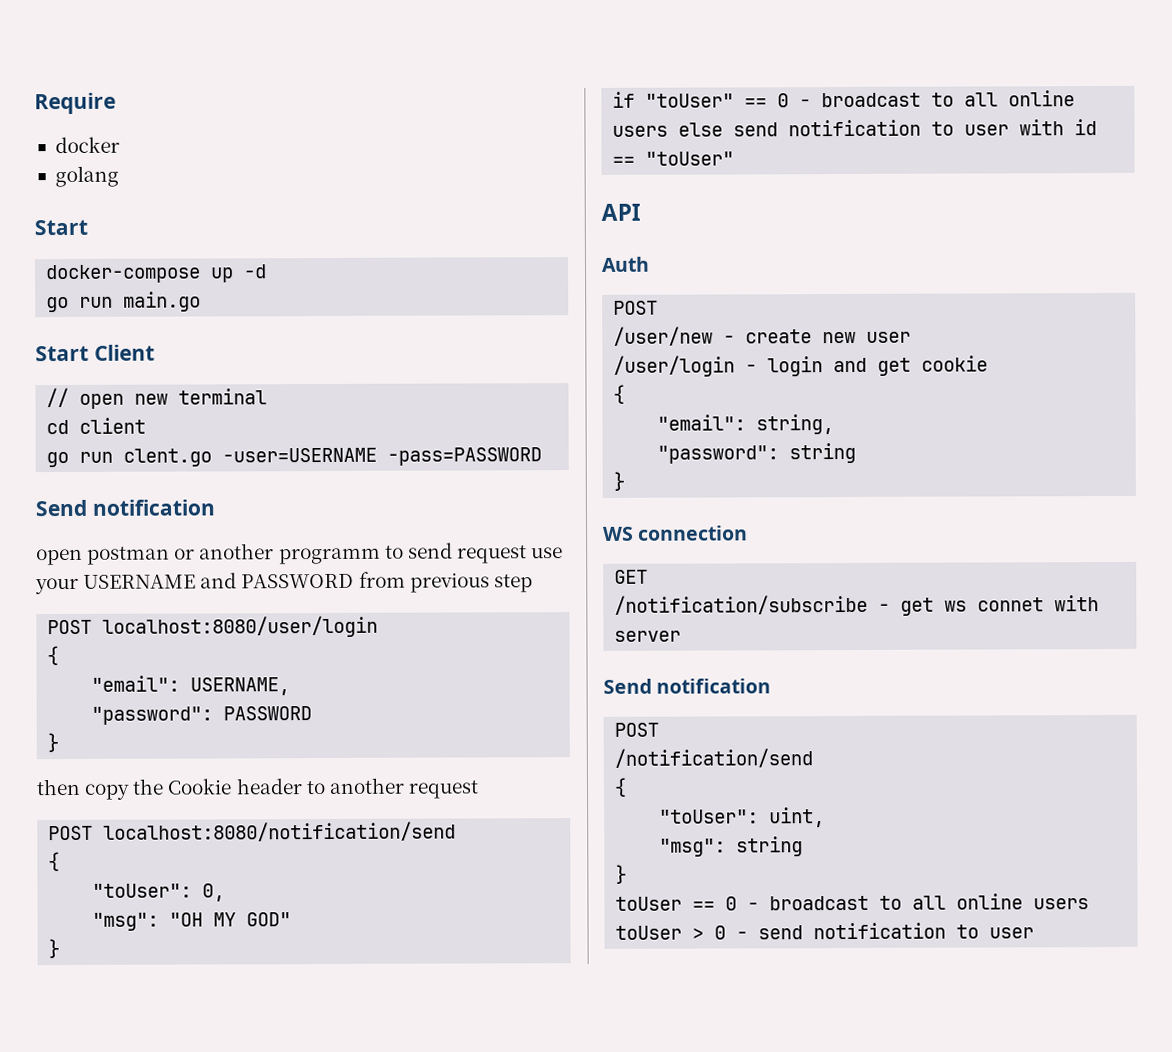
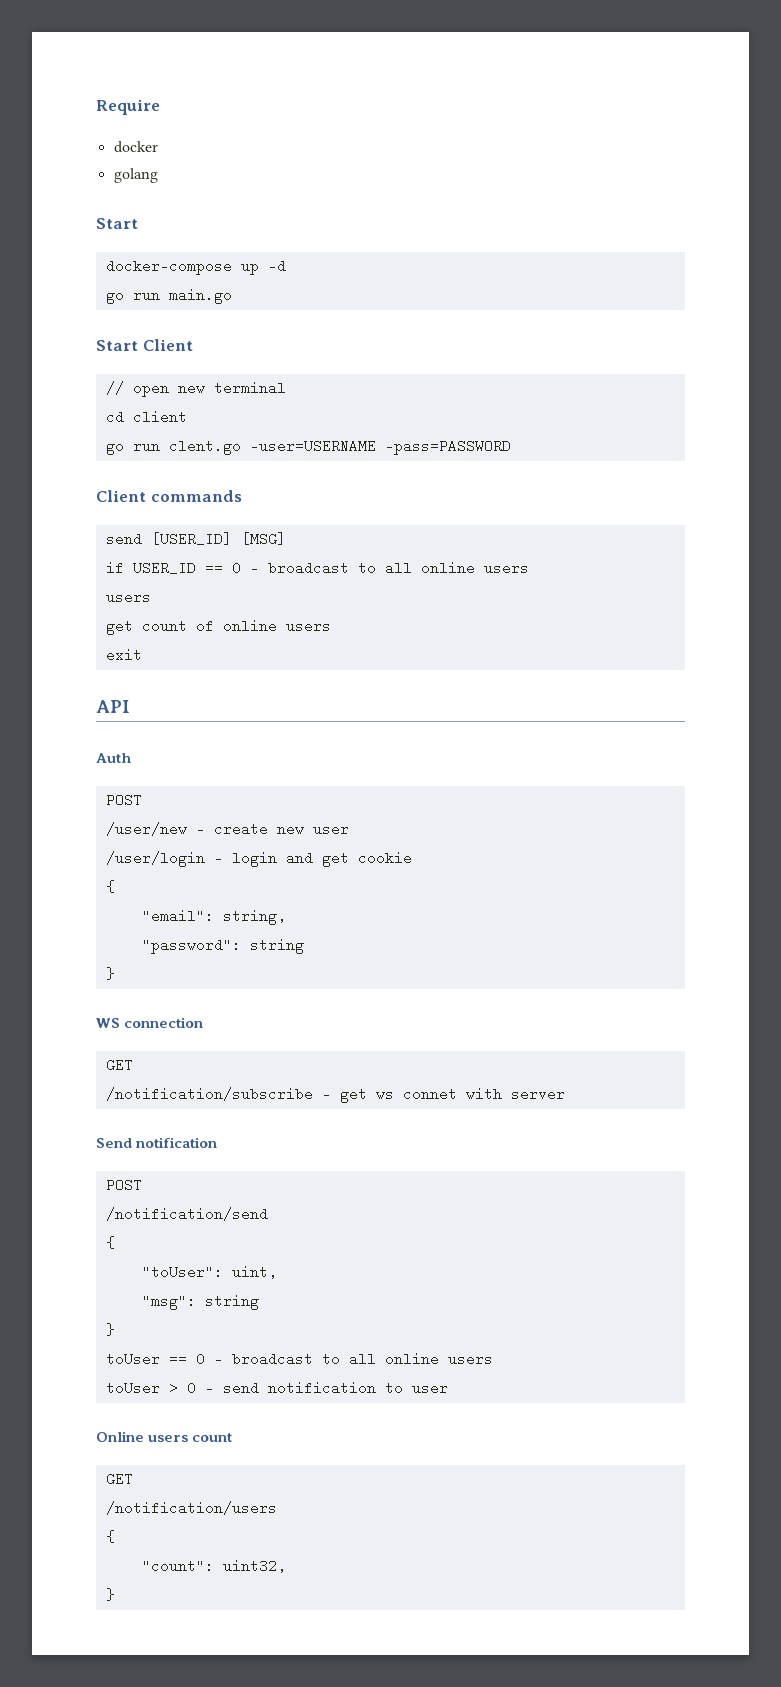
  go run clent.go -user=USERNAME -pass=PASSWORD
- Send notification
- open postman or another programm to send request use your USERNAME and PASSWORD from previous step
- POST localhost:8080/user/login
- {
- "email": USERNAME,
- "password": PASSWORD
- }
- then copy the Cookie header to another request
- POST localhost:8080/notification/send
- {
- "toUser": 0,
- "msg": "OH MY GOD"
- }
+ Client commands
+ send [USER_ID] [MSG]
- if "toUser" == 0 - broadcast to all online users else send notification to user with id == "toUser"
+ if USER_ID == 0 - broadcast to all online users
+ users
+ get count of online users
+ exit
+ Online users count
+ GET
+ /notification/users
+ {
+ "count": uint32,
+ }

